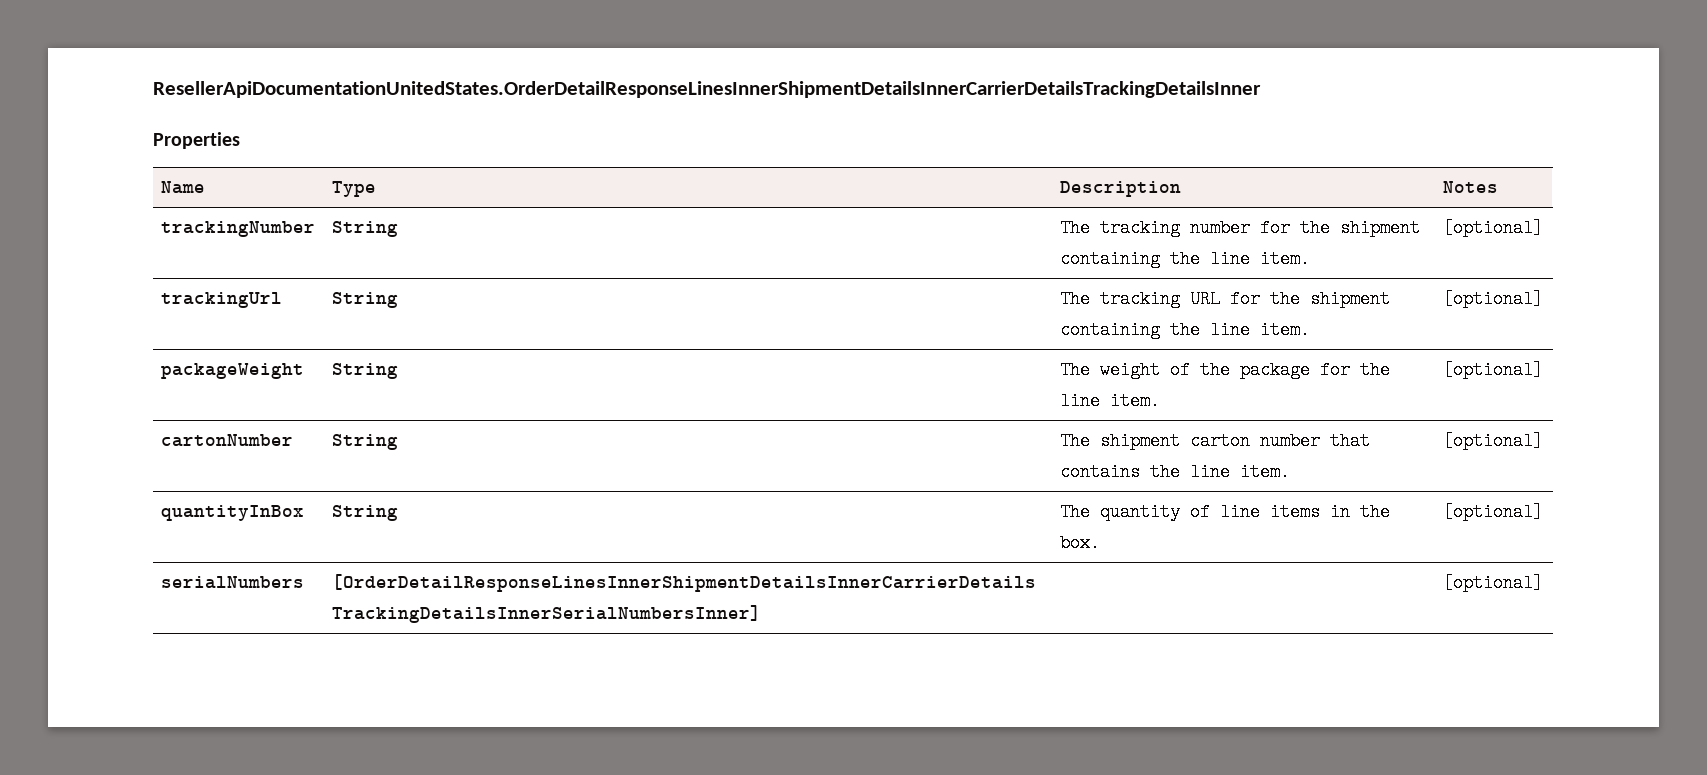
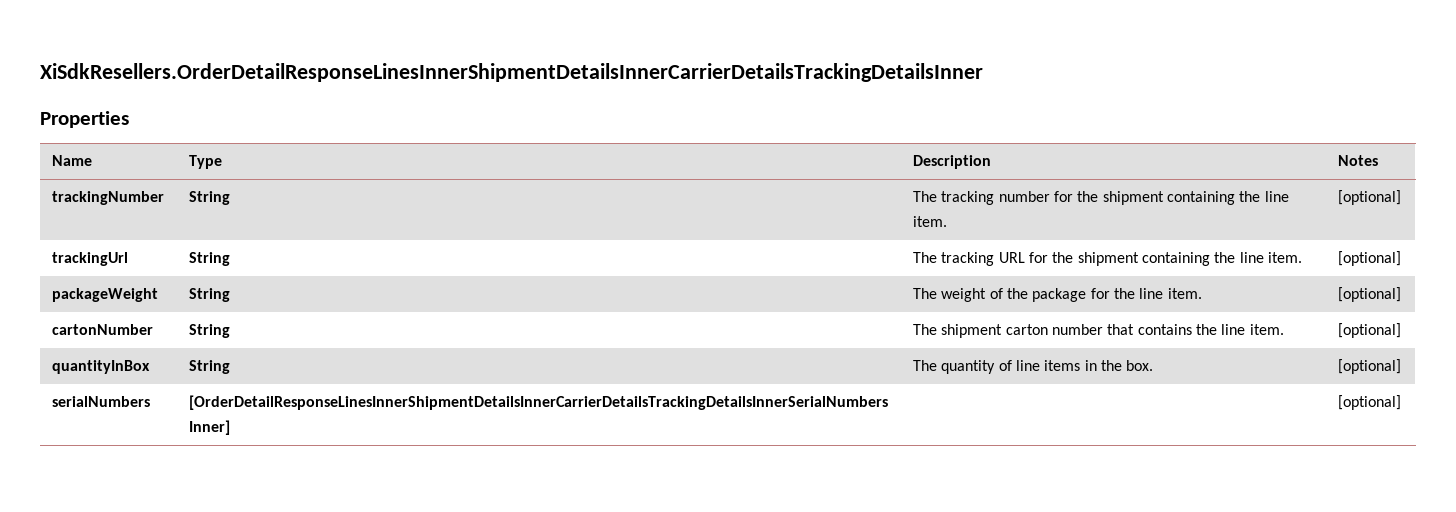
- ResellerApiDocumentationUnitedStates.OrderDetailResponseLinesInnerShipmentDetailsInnerCarrierDetailsTrackingDetailsInner
+ XiSdkResellers.OrderDetailResponseLinesInnerShipmentDetailsInnerCarrierDetailsTrackingDetailsInner

